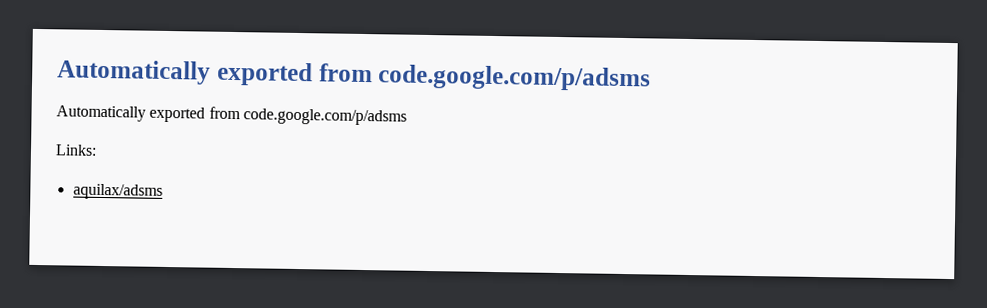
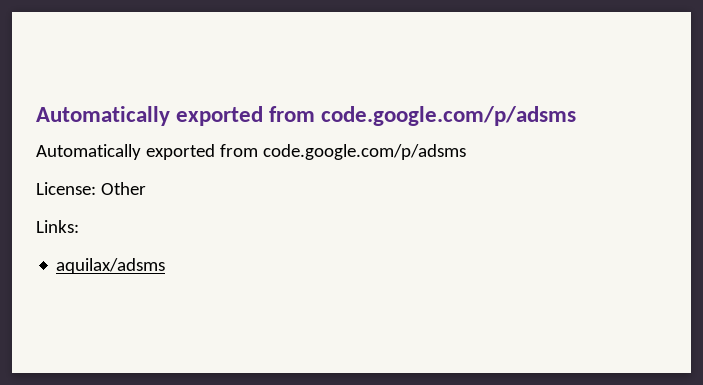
+ License: Other

